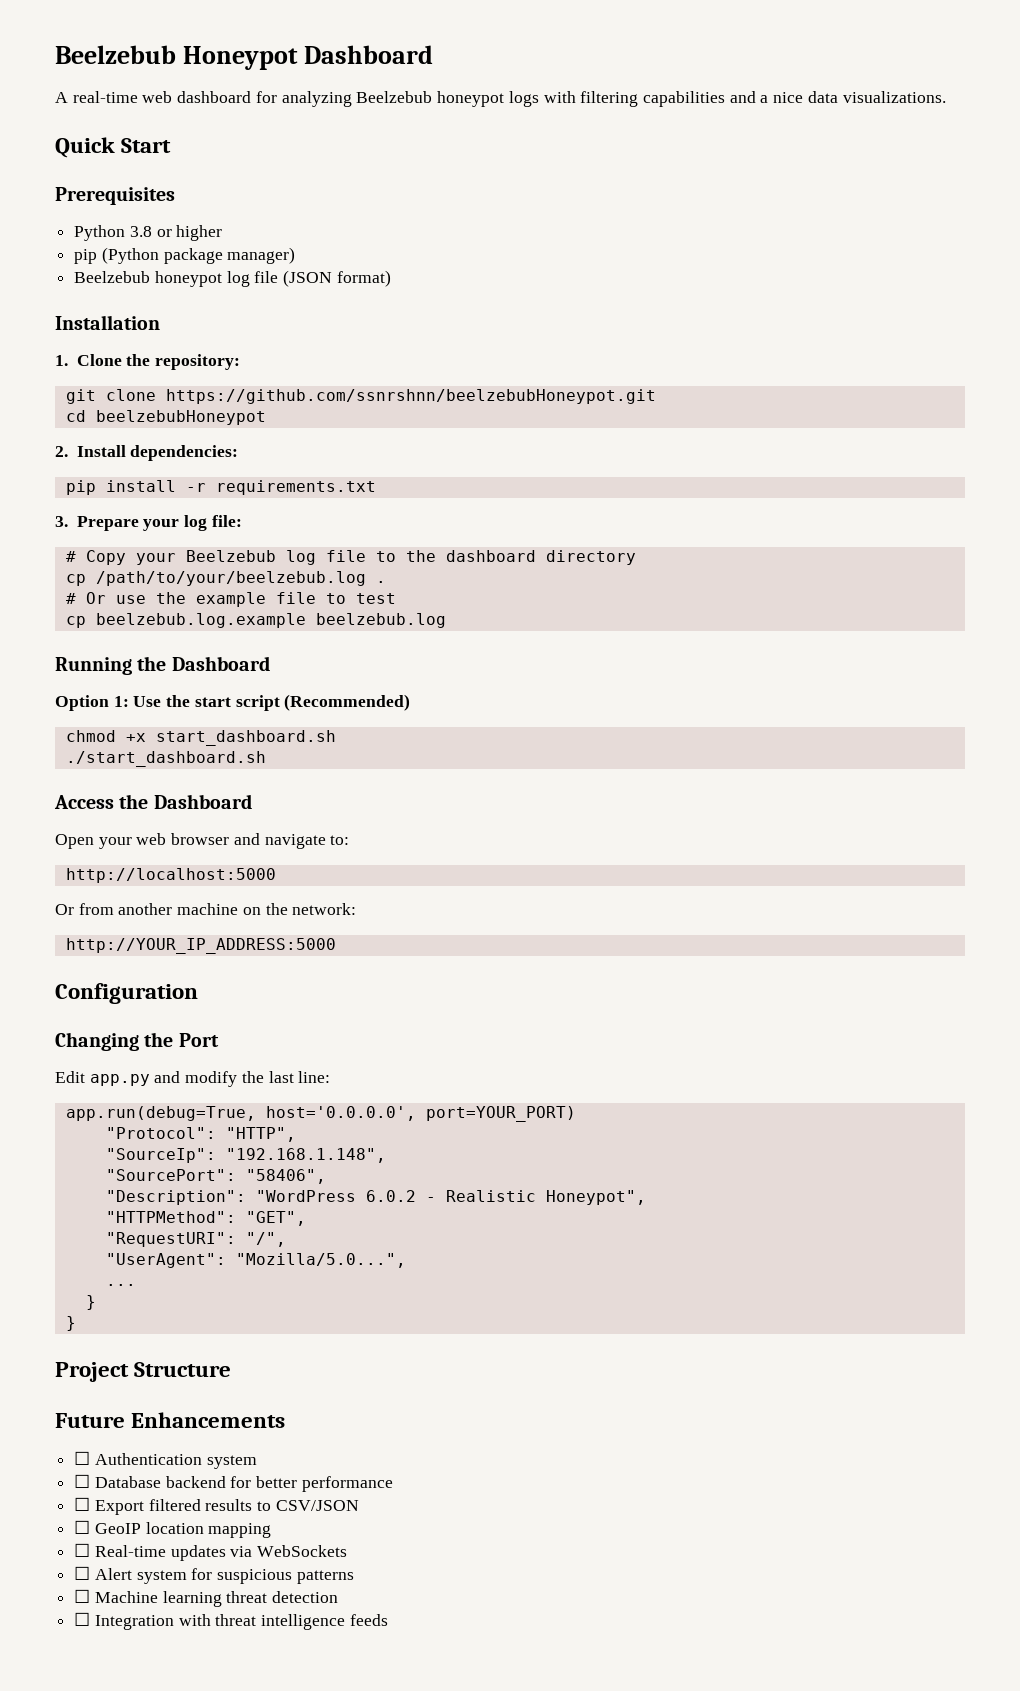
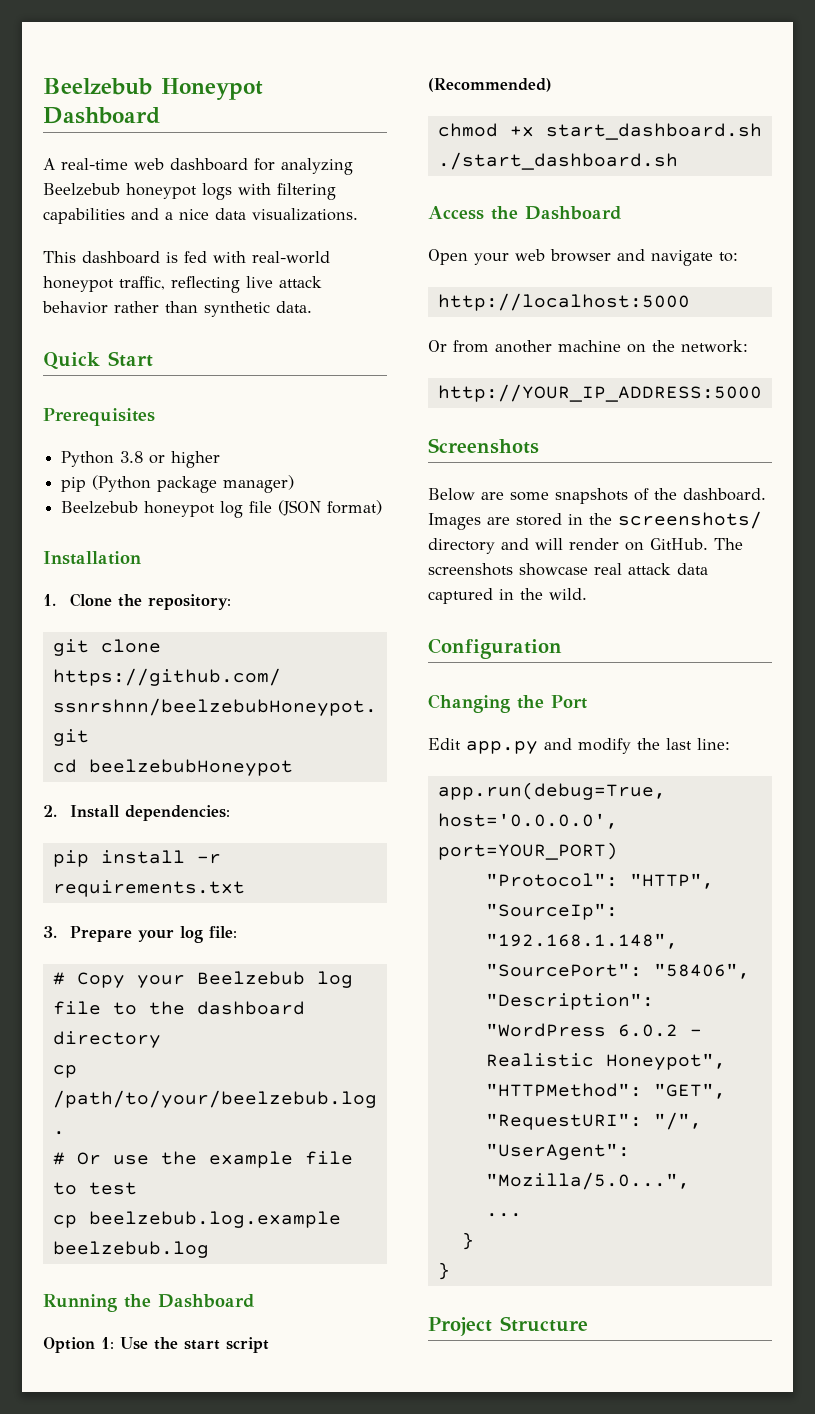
+ This dashboard is fed with real-world honeypot traffic, reflecting live attack behavior rather than synthetic data.
+ Screenshots
+ Below are some snapshots of the dashboard. Images are stored in the screenshots/ directory and will render on GitHub. The screenshots showcase real attack data captured in the wild.
- Future Enhancements
- ☐ Authentication system
- ☐ Database backend for better performance
- ☐ Export filtered results to CSV/JSON
- ☐ GeoIP location mapping
- ☐ Real-time updates via WebSockets
- ☐ Alert system for suspicious patterns
- ☐ Machine learning threat detection
- ☐ Integration with threat intelligence feeds

